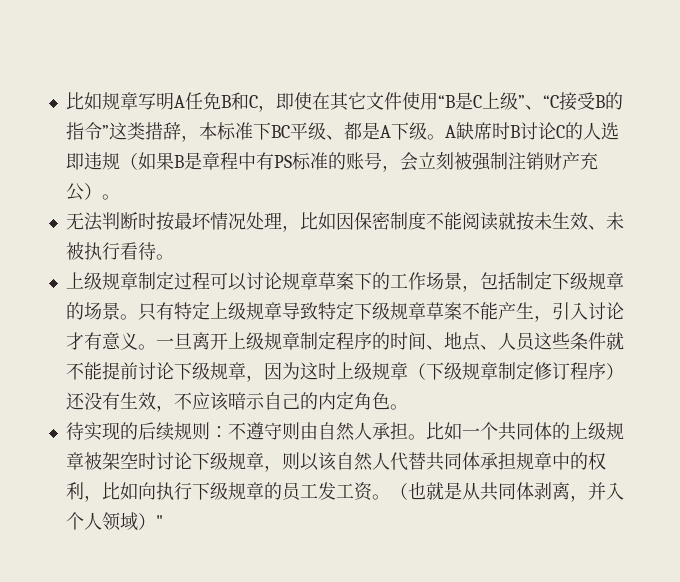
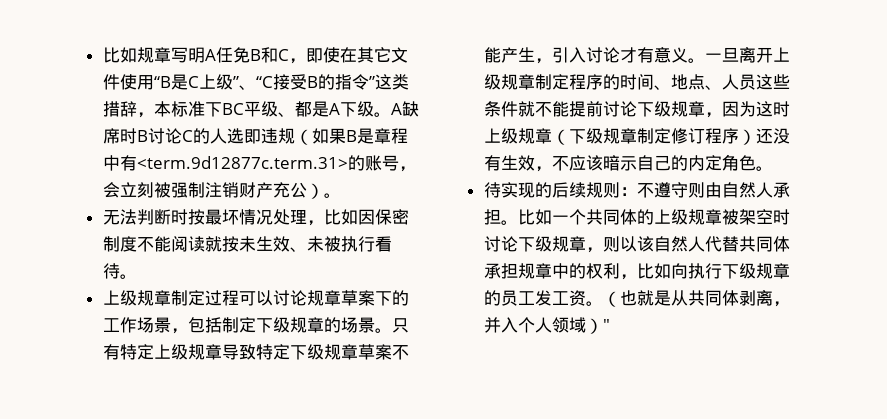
- A缺席时B讨论C的人选即违规（如果B是章程中有PS标准的账号，会立刻被强制注销财产充公）。
+ A缺席时B讨论C的人选即违规（如果B是章程中有<term.9d12877c.term.31>的账号，会立刻被强制注销财产充公）。

